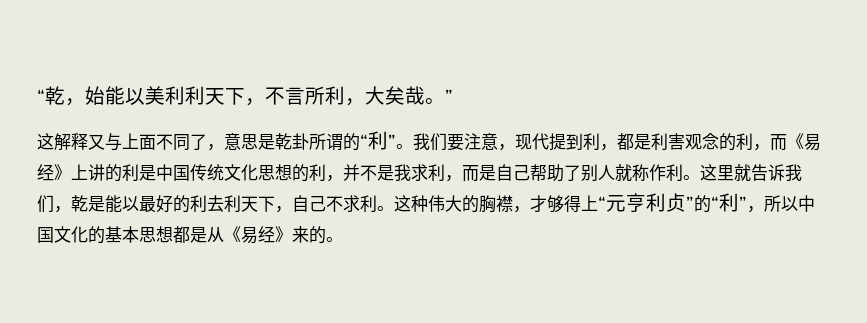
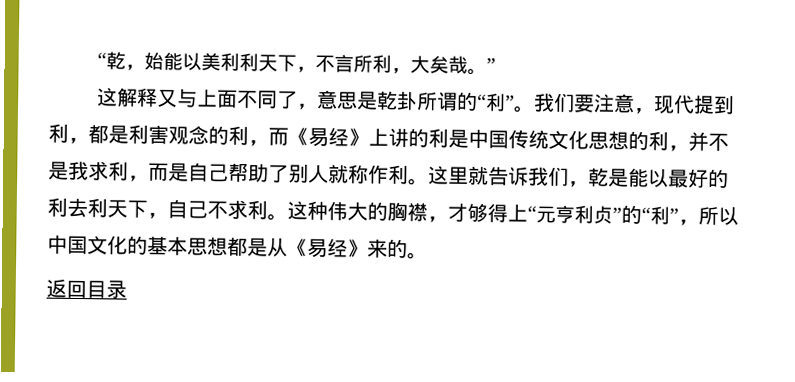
+ 返回目录

